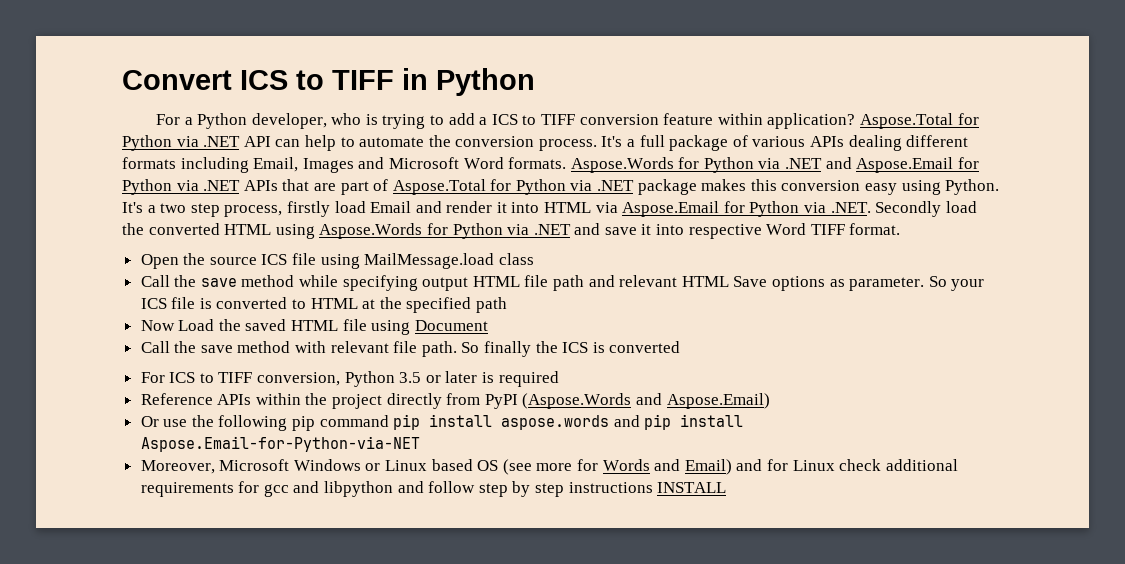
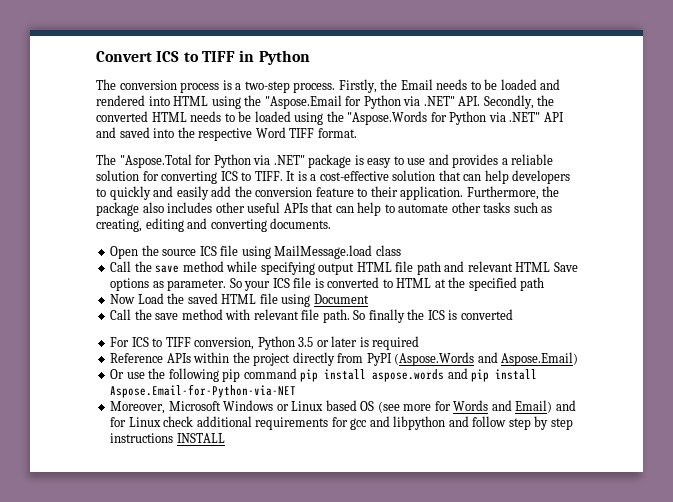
- For a Python developer, who is trying to add a ICS to TIFF conversion feature within application? Aspose.Total for Python via .NET API can help to automate the conversion process. It's a full package of various APIs dealing different formats including Email, Images and Microsoft Word formats. Aspose.Words for Python via .NET and Aspose.Email for Python via .NET APIs that are part of Aspose.Total for Python via .NET package makes this conversion easy using Python. It's a two step process, firstly load Email and render it into HTML via Aspose.Email for Python via .NET. Secondly load the converted HTML using Aspose.Words for Python via .NET and save it into respective Word TIFF format.
+ The conversion process is a two-step process. Firstly, the Email needs to be loaded and rendered into HTML using the "Aspose.Email for Python via .NET" API. Secondly, the converted HTML needs to be loaded using the "Aspose.Words for Python via .NET" API and saved into the respective Word TIFF format.
+ The "Aspose.Total for Python via .NET" package is easy to use and provides a reliable solution for converting ICS to TIFF. It is a cost-effective solution that can help developers to quickly and easily add the conversion feature to their application. Furthermore, the package also includes other useful APIs that can help to automate other tasks such as creating, editing and converting documents.

